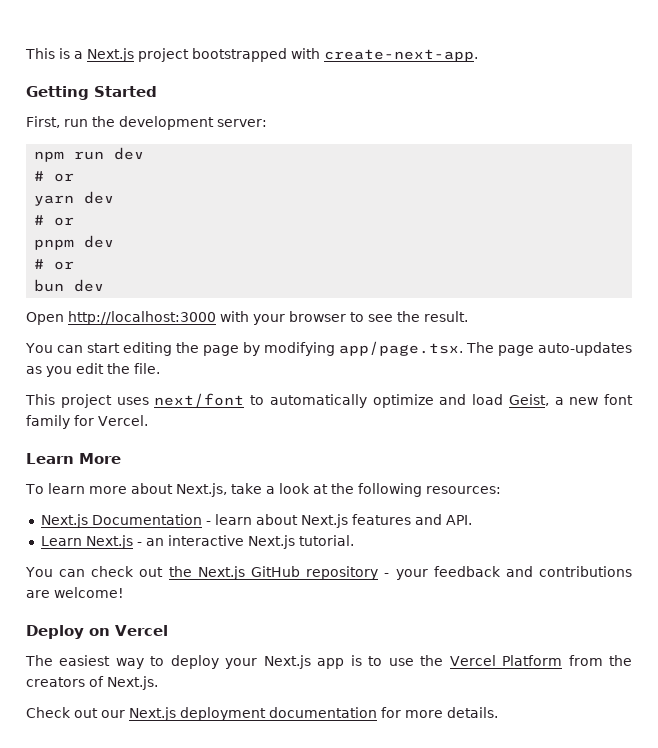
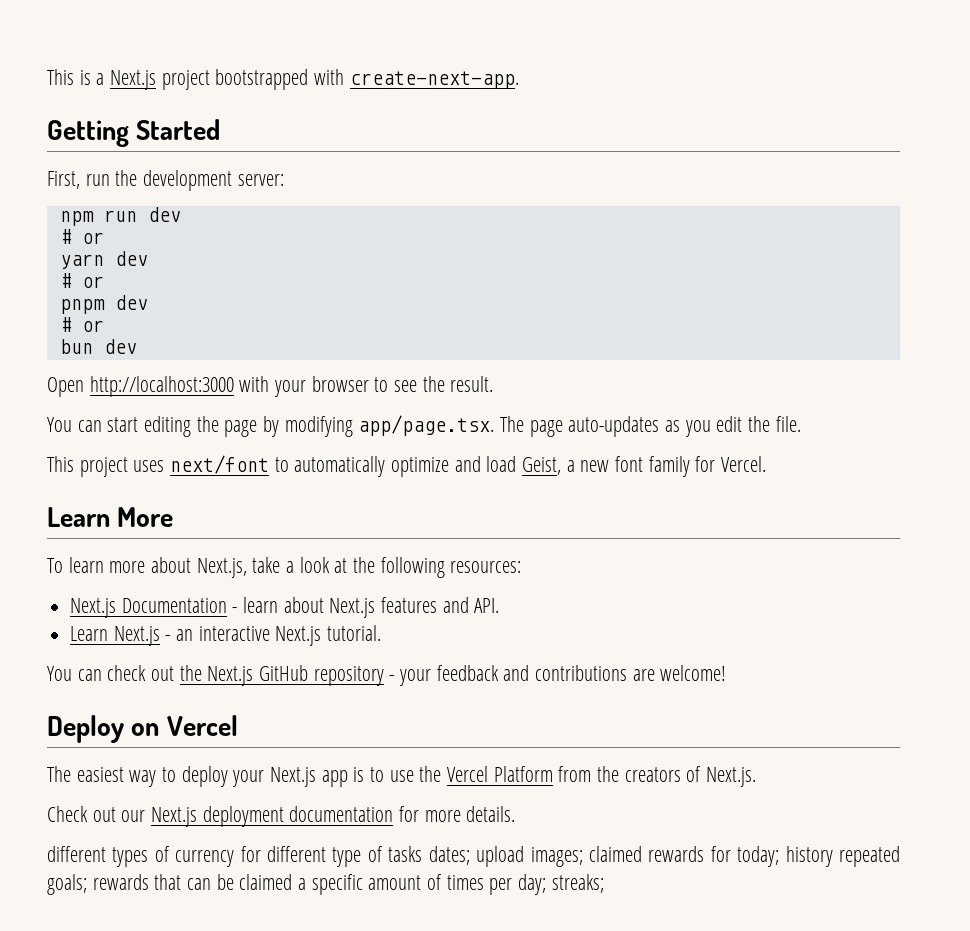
+ different types of currency for different type of tasks dates; upload images; claimed rewards for today; history repeated goals; rewards that can be claimed a specific amount of times per day; streaks;

